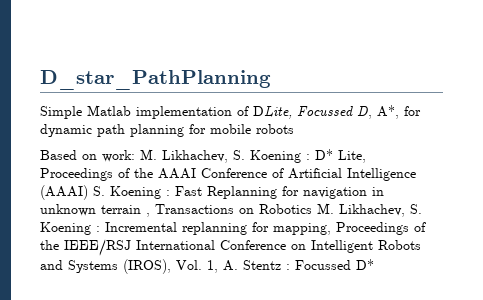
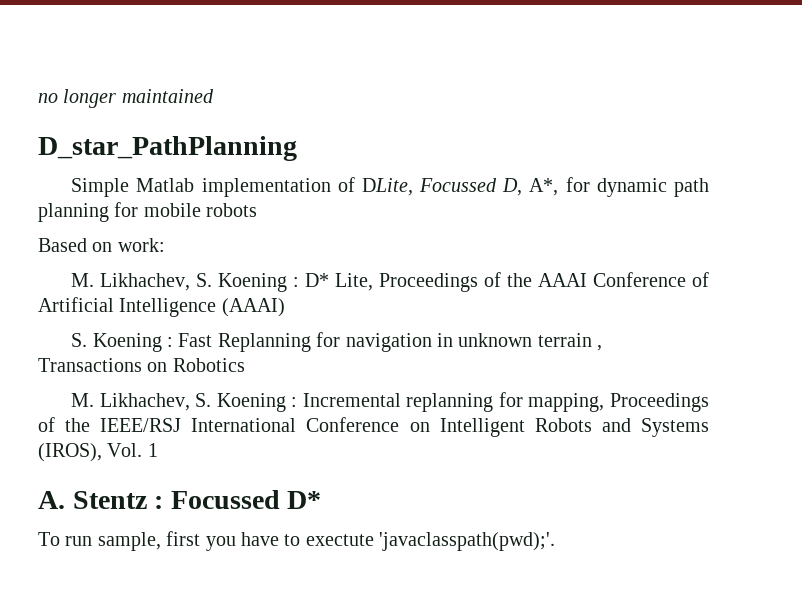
+ no longer maintained
- Based on work: M. Likhachev, S. Koening : D* Lite, Proceedings of the AAAI Conference of Artificial Intelligence (AAAI) S. Koening : Fast Replanning for navigation in unknown terrain , Transactions on Robotics M. Likhachev, S. Koening : Incremental replanning for mapping, Proceedings of the IEEE/RSJ International Conference on Intelligent Robots and Systems (IROS), Vol. 1, A. Stentz : Focussed D*
+ Based on work:
+ M. Likhachev, S. Koening : D* Lite, Proceedings of the AAAI Conference of Artificial Intelligence (AAAI)
+ S. Koening : Fast Replanning for navigation in unknown terrain , Transactions on Robotics
+ M. Likhachev, S. Koening : Incremental replanning for mapping, Proceedings of the IEEE/RSJ International Conference on Intelligent Robots and Systems (IROS), Vol. 1
+ A. Stentz : Focussed D*
+ To run sample, first you have to exectute 'javaclasspath(pwd);'.

